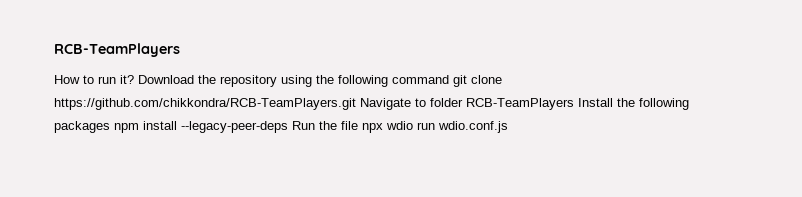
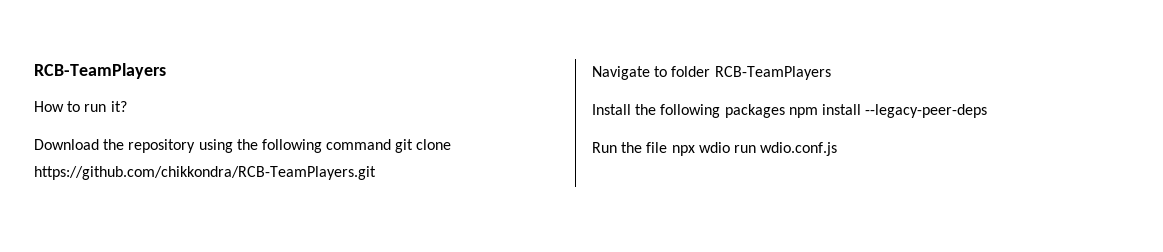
- How to run it? Download the repository using the following command git clone https://github.com/chikkondra/RCB-TeamPlayers.git Navigate to folder RCB-TeamPlayers Install the following packages npm install --legacy-peer-deps Run the file npx wdio run wdio.conf.js
+ How to run it?
+ Download the repository using the following command git clone https://github.com/chikkondra/RCB-TeamPlayers.git
+ Navigate to folder RCB-TeamPlayers
+ Install the following packages npm install --legacy-peer-deps
+ Run the file npx wdio run wdio.conf.js

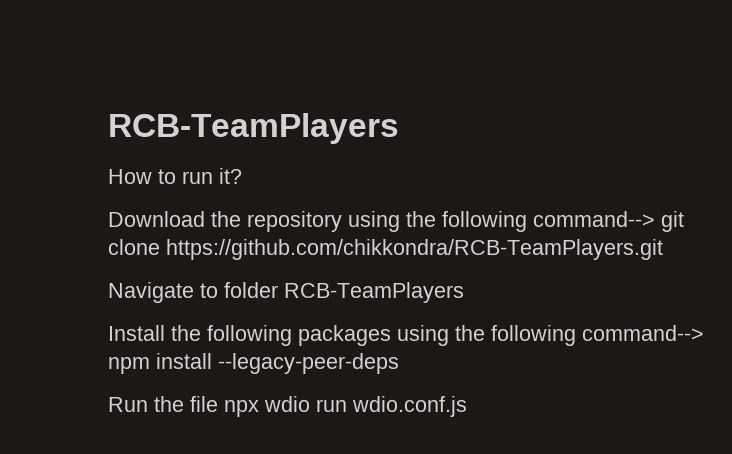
- Download the repository using the following command git clone https://github.com/chikkondra/RCB-TeamPlayers.git
+ Download the repository using the following command--> git clone https://github.com/chikkondra/RCB-TeamPlayers.git
- Install the following packages npm install --legacy-peer-deps
+ Install the following packages using the following command--> npm install --legacy-peer-deps

